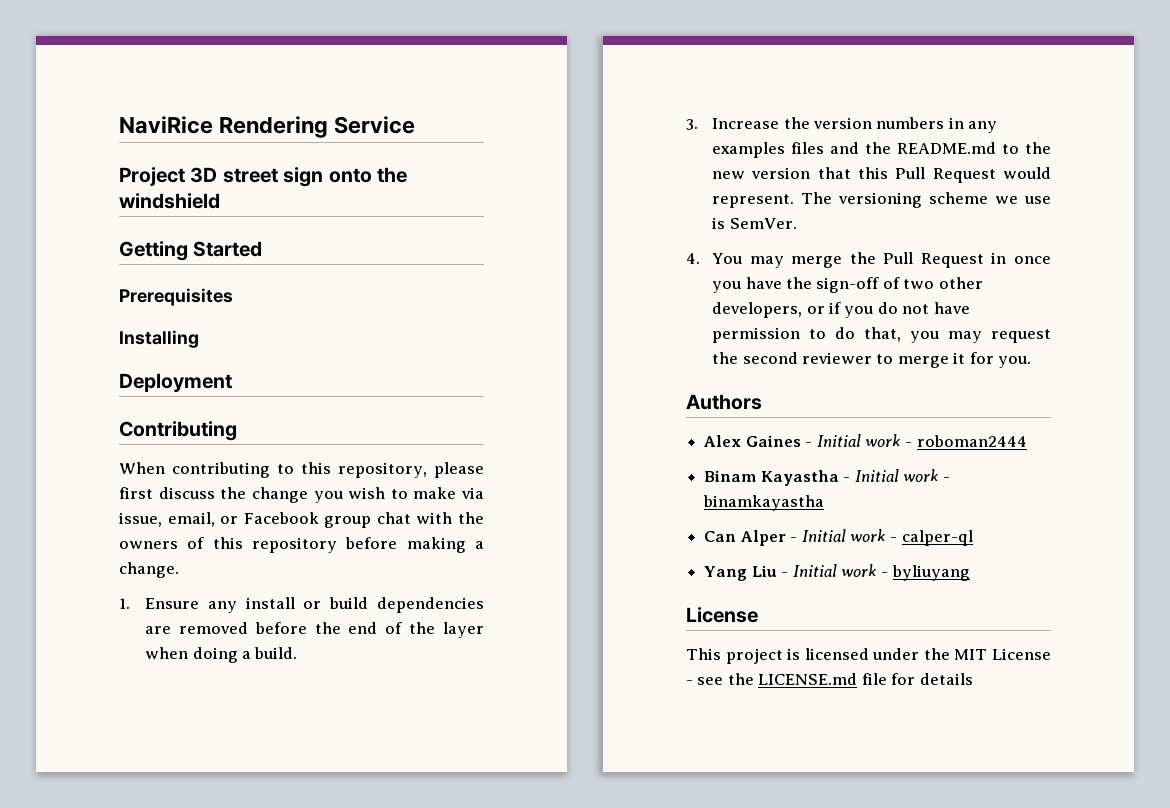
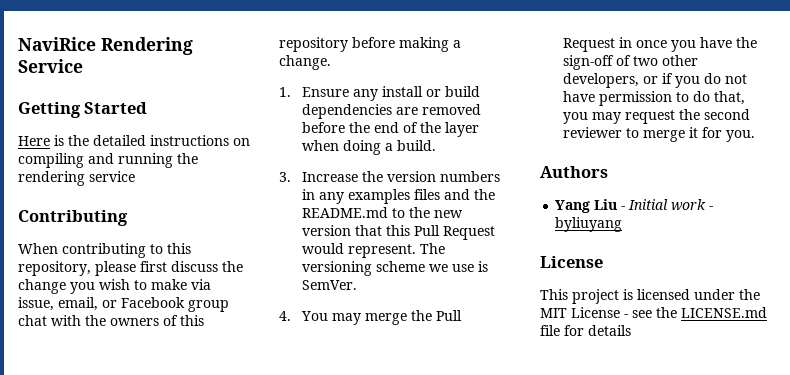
- Project 3D street sign onto the windshield
  Getting Started
- Prerequisites
- Installing
- Deployment
+ Here is the detailed instructions on compiling and running the rendering service
- Alex Gaines - Initial work - roboman2444
- Binam Kayastha - Initial work - binamkayastha
- Can Alper - Initial work - calper-ql

